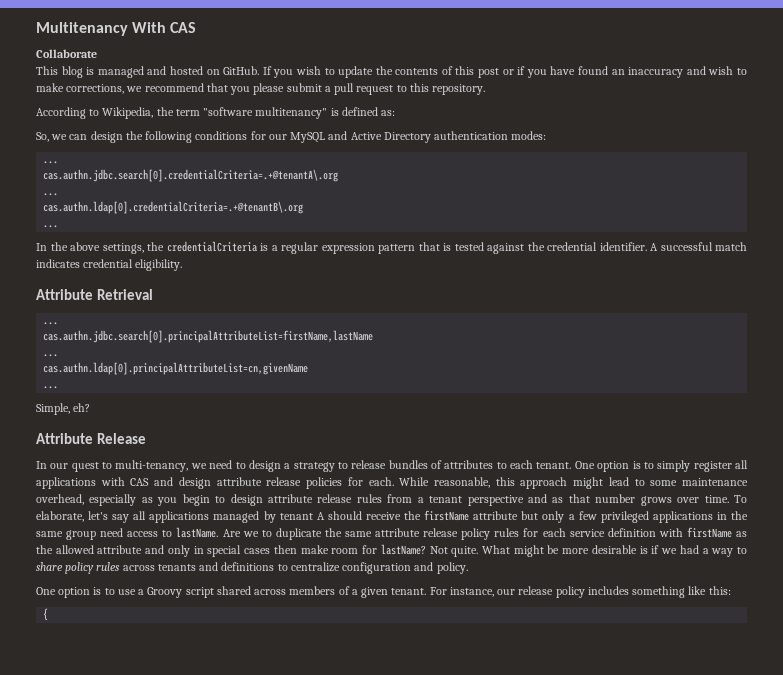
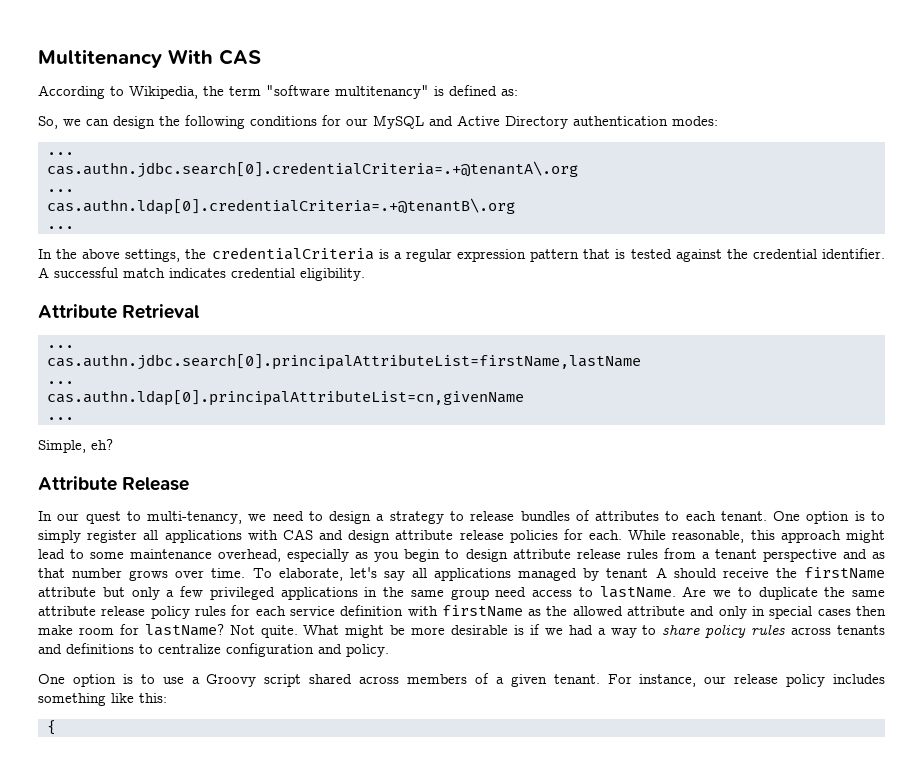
- Collaborate
- This blog is managed and hosted on GitHub. If you wish to update the contents of this post or if you have found an inaccuracy and wish to make corrections, we recommend that you please submit a pull request to this repository.

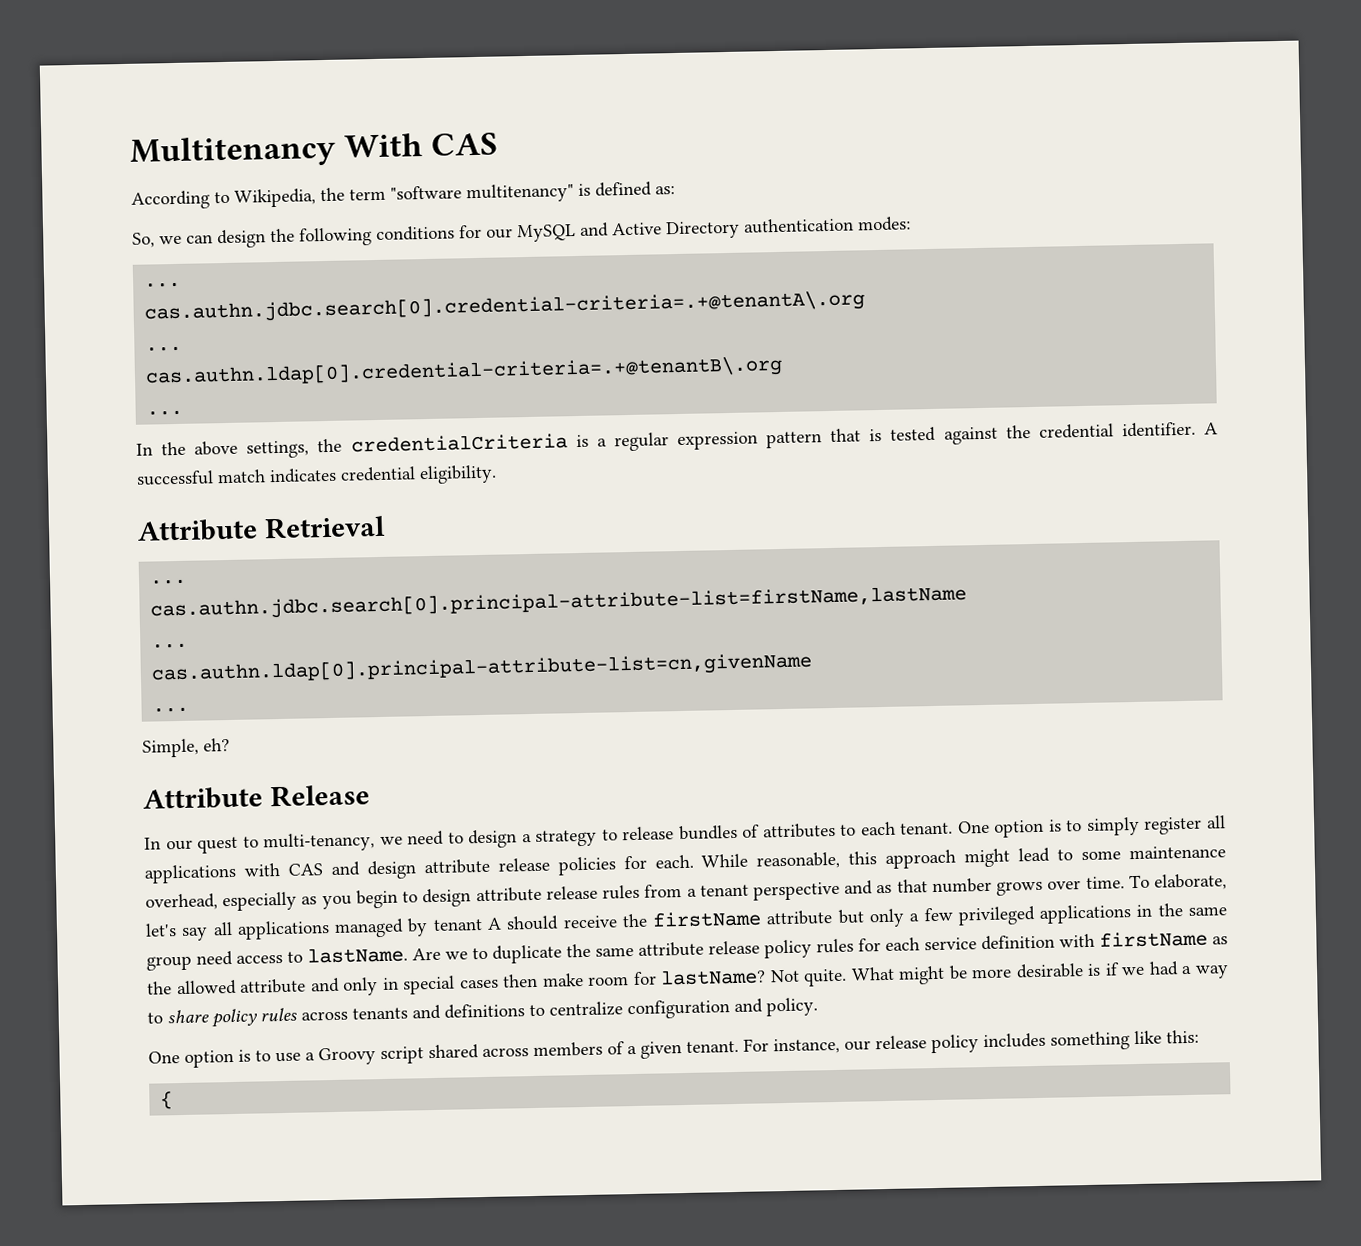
- cas.authn.jdbc.search[0].credentialCriteria=.+@tenantA\.org
+ cas.authn.jdbc.search[0].credential-criteria=.+@tenantA\.org
  ...
- cas.authn.ldap[0].credentialCriteria=.+@tenantB\.org
+ cas.authn.ldap[0].credential-criteria=.+@tenantB\.org
- cas.authn.jdbc.search[0].principalAttributeList=firstName,lastName
+ cas.authn.jdbc.search[0].principal-attribute-list=firstName,lastName
  ...
- cas.authn.ldap[0].principalAttributeList=cn,givenName
+ cas.authn.ldap[0].principal-attribute-list=cn,givenName

